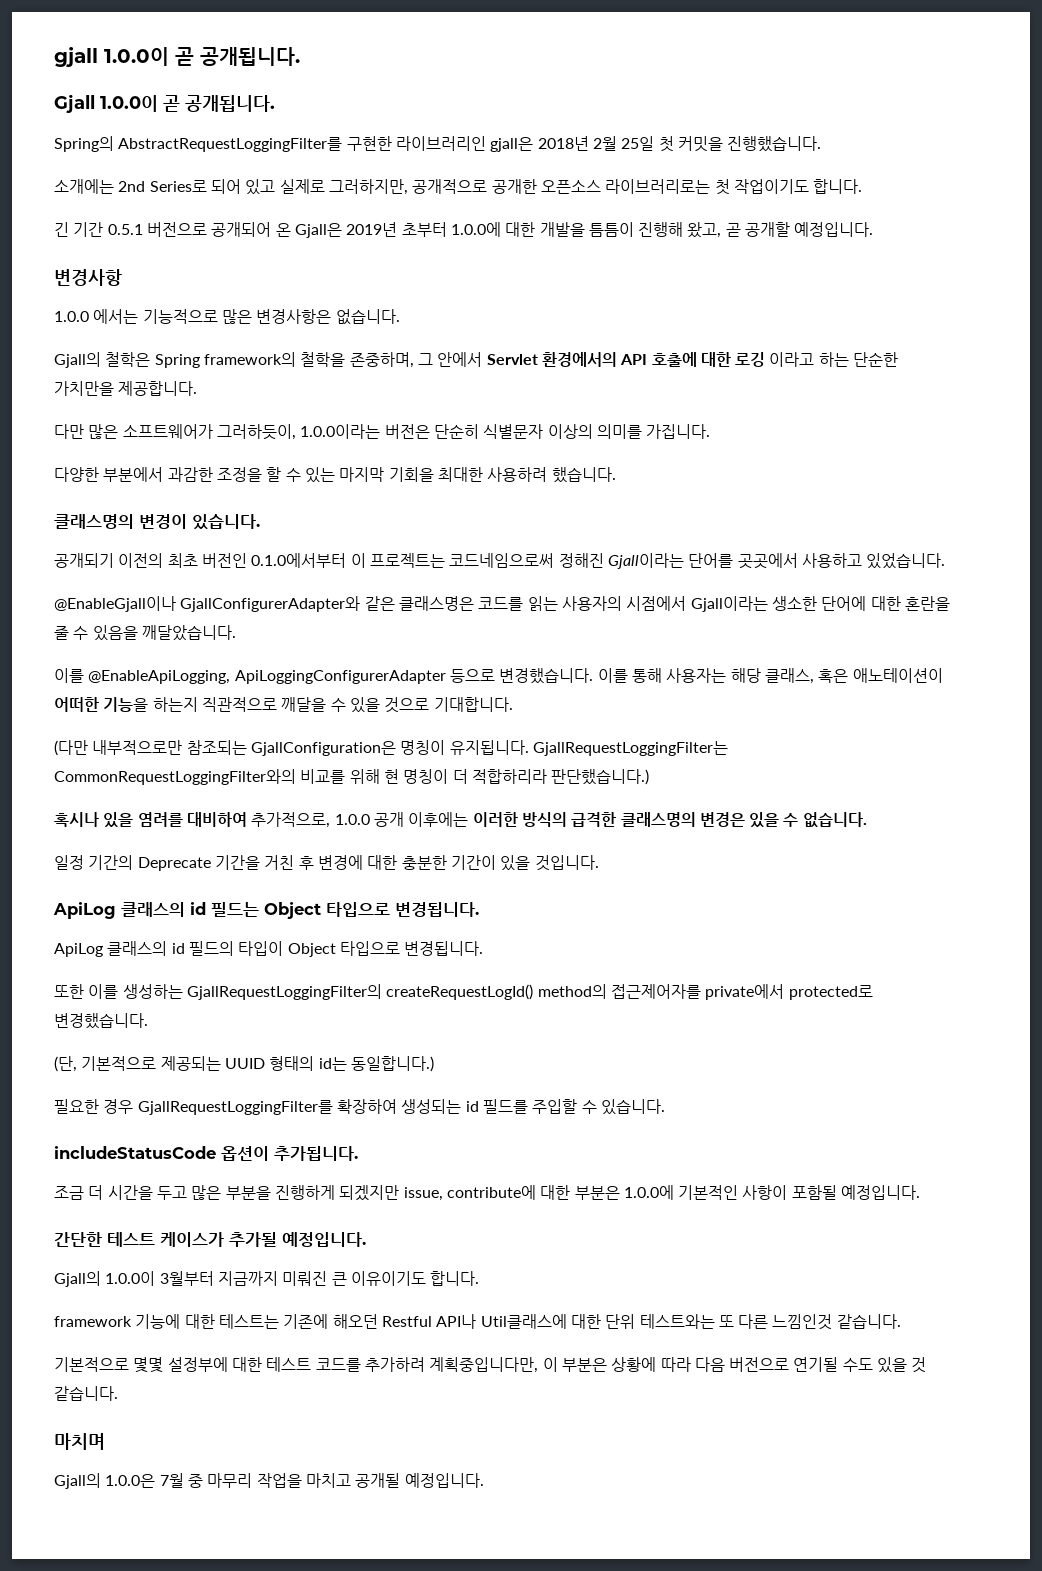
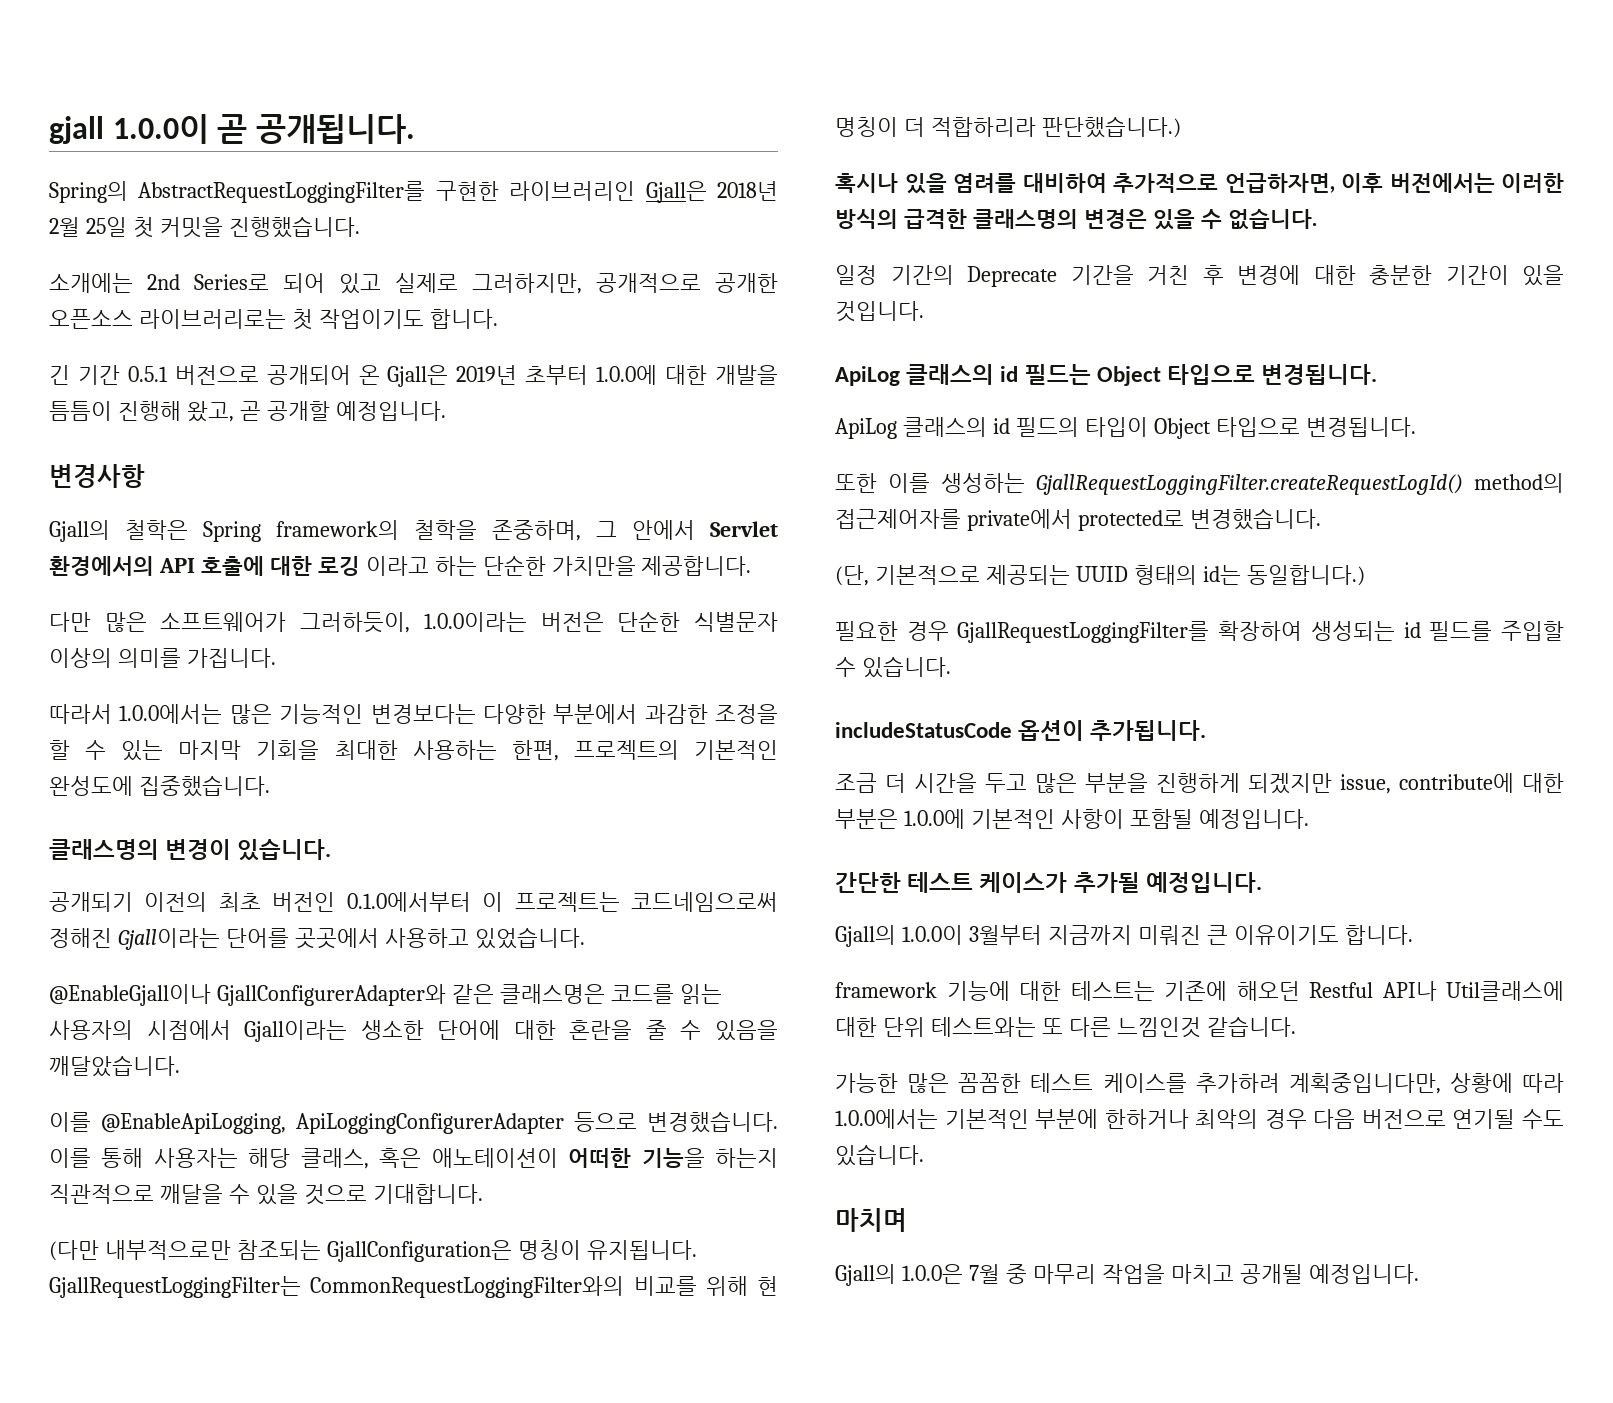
- Gjall 1.0.0이 곧 공개됩니다.
- Spring의 AbstractRequestLoggingFilter를 구현한 라이브러리인 gjall은 2018년 2월 25일 첫 커밋을 진행했습니다.
+ Spring의 AbstractRequestLoggingFilter를 구현한 라이브러리인 Gjall은 2018년 2월 25일 첫 커밋을 진행했습니다.
- 1.0.0 에서는 기능적으로 많은 변경사항은 없습니다.
- 다만 많은 소프트웨어가 그러하듯이, 1.0.0이라는 버전은 단순히 식별문자 이상의 의미를 가집니다.
+ 다만 많은 소프트웨어가 그러하듯이, 1.0.0이라는 버전은 단순한 식별문자 이상의 의미를 가집니다.
- 다양한 부분에서 과감한 조정을 할 수 있는 마지막 기회을 최대한 사용하려 했습니다.
+ 따라서 1.0.0에서는 많은 기능적인 변경보다는 다양한 부분에서 과감한 조정을 할 수 있는 마지막 기회을 최대한 사용하는 한편, 프로젝트의 기본적인 완성도에 집중했습니다.
- 혹시나 있을 염려를 대비하여 추가적으로, 1.0.0 공개 이후에는 이러한 방식의 급격한 클래스명의 변경은 있을 수 없습니다.
+ 혹시나 있을 염려를 대비하여 추가적으로 언급하자면, 이후 버전에서는 이러한 방식의 급격한 클래스명의 변경은 있을 수 없습니다.
- 또한 이를 생성하는 GjallRequestLoggingFilter의 createRequestLogId() method의 접근제어자를 private에서 protected로 변경했습니다.
+ 또한 이를 생성하는 GjallRequestLoggingFilter.createRequestLogId() method의 접근제어자를 private에서 protected로 변경했습니다.
- 기본적으로 몇몇 설정부에 대한 테스트 코드를 추가하려 계획중입니다만, 이 부분은 상황에 따라 다음 버전으로 연기될 수도 있을 것 같습니다.
+ 가능한 많은 꼼꼼한 테스트 케이스를 추가하려 계획중입니다만, 상황에 따라 1.0.0에서는 기본적인 부분에 한하거나 최악의 경우 다음 버전으로 연기될 수도 있습니다.

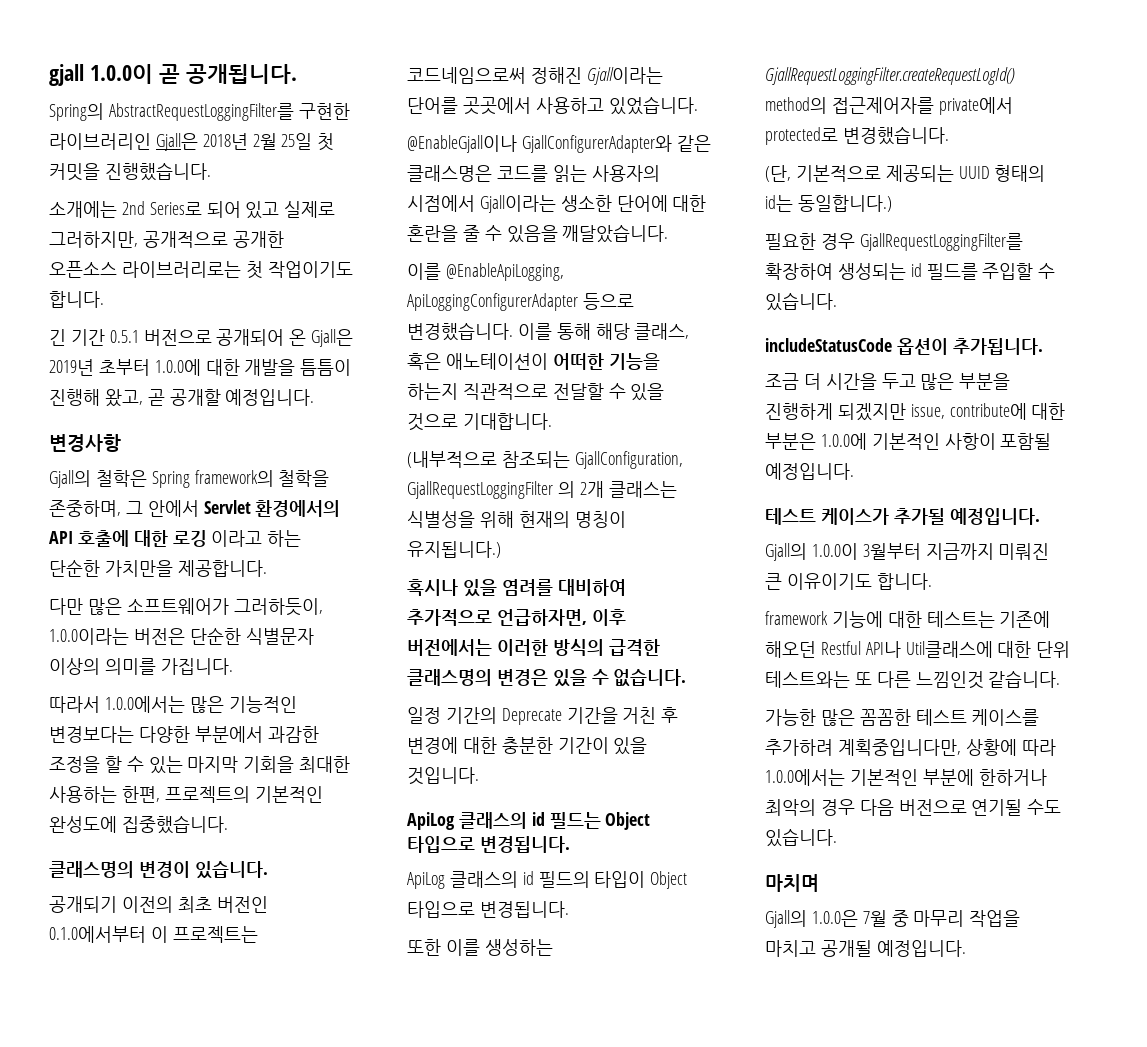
- 이를 통해 사용자는 해당 클래스, 혹은 애노테이션이 어떠한 기능을 하는지 직관적으로 깨달을 수 있을 것으로 기대합니다.
+ 이를 통해 해당 클래스, 혹은 애노테이션이 어떠한 기능을 하는지 직관적으로 전달할 수 있을 것으로 기대합니다.
- (다만 내부적으로만 참조되는 GjallConfiguration은 명칭이 유지됩니다. GjallRequestLoggingFilter는 CommonRequestLoggingFilter와의 비교를 위해 현 명칭이 더 적합하리라 판단했습니다.)
+ (내부적으로 참조되는 GjallConfiguration, GjallRequestLoggingFilter 의 2개 클래스는 식별성을 위해 현재의 명칭이 유지됩니다.)
- 간단한 테스트 케이스가 추가될 예정입니다.
+ 테스트 케이스가 추가될 예정입니다.

